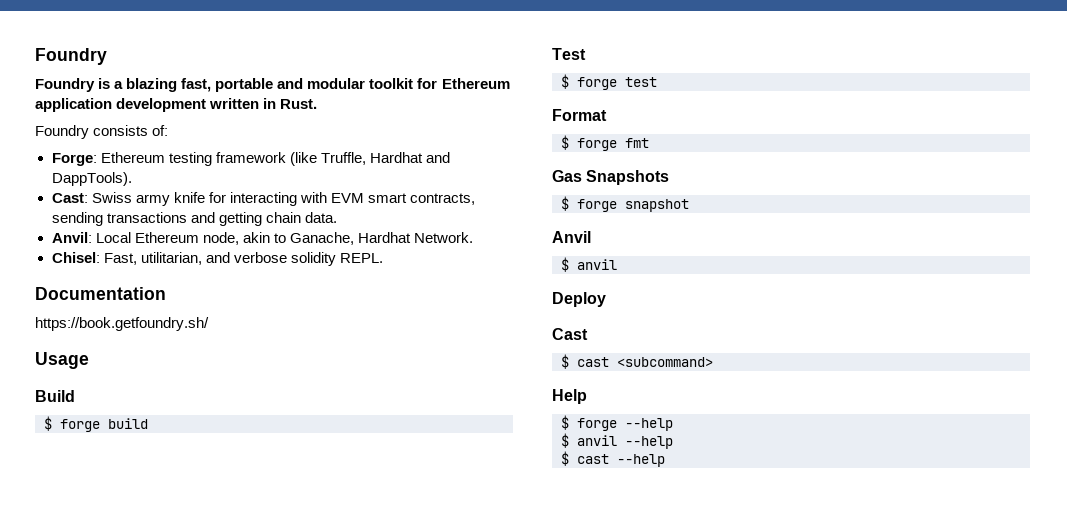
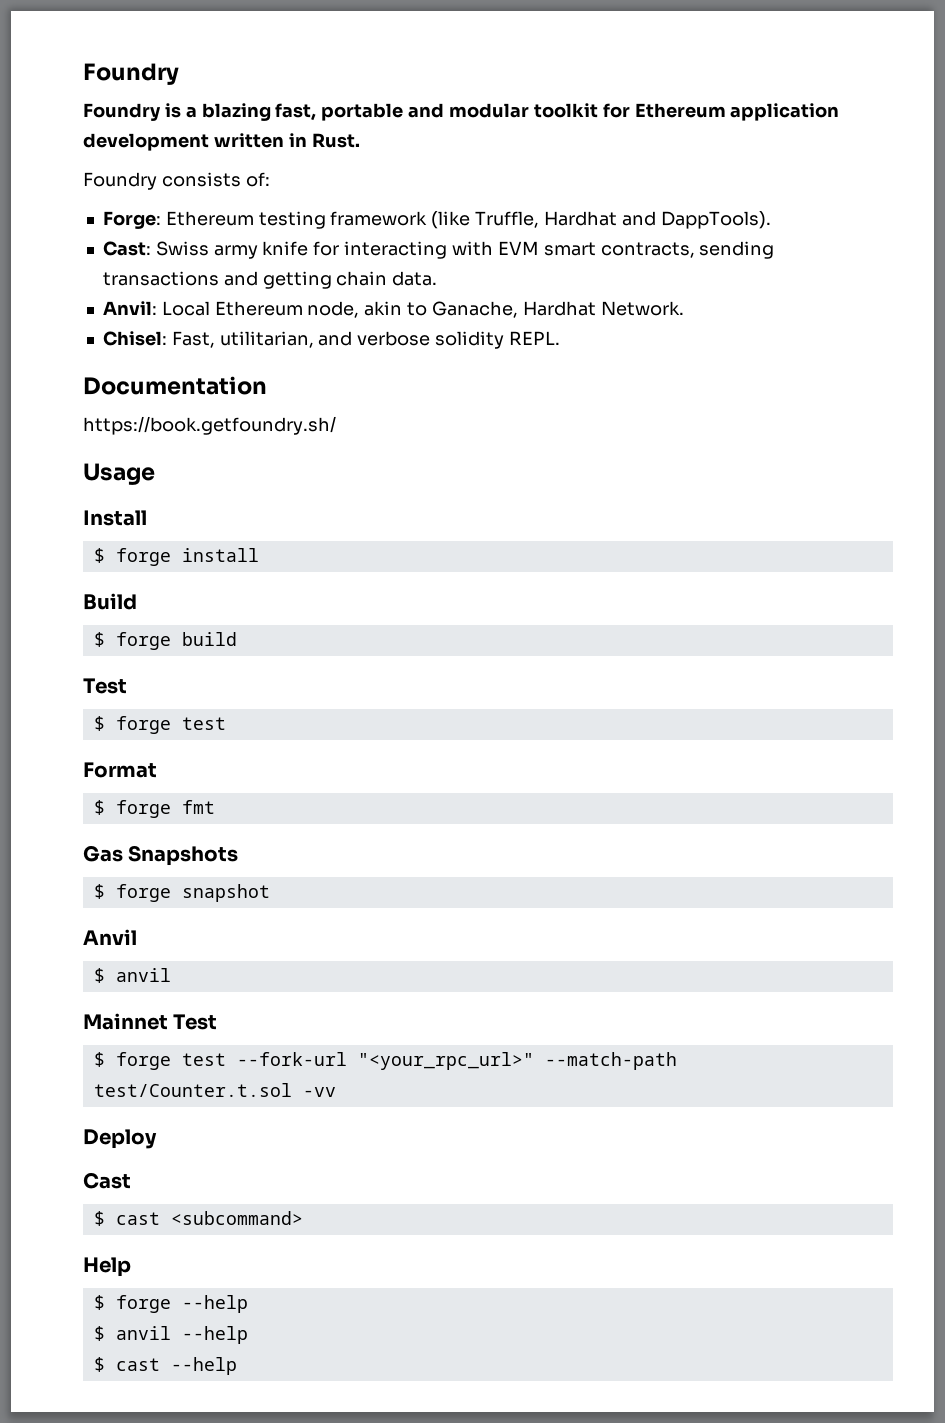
+ Install
+ $ forge install
+ Mainnet Test
+ $ forge test --fork-url "<your_rpc_url>" --match-path test/Counter.t.sol -vv

